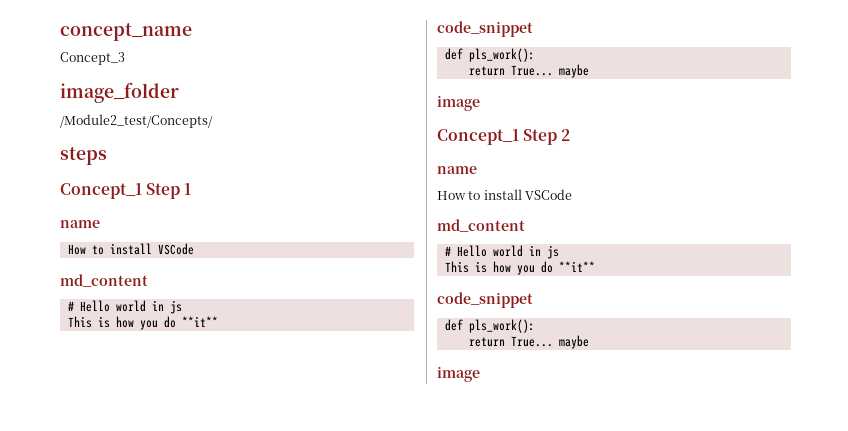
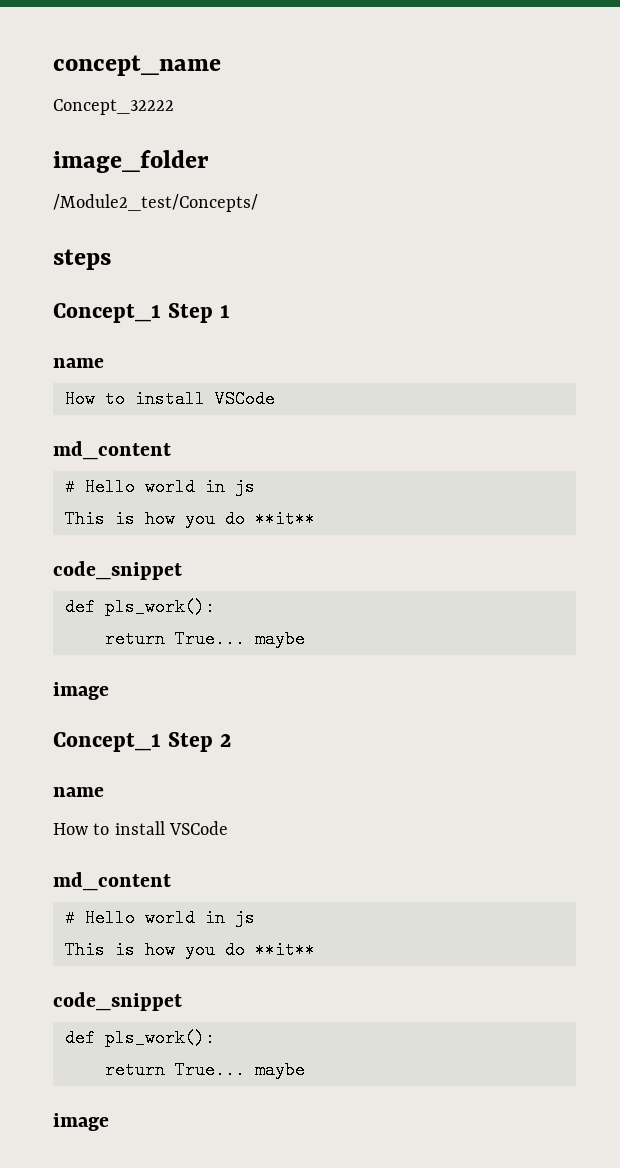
- Concept_3
+ Concept_32222

